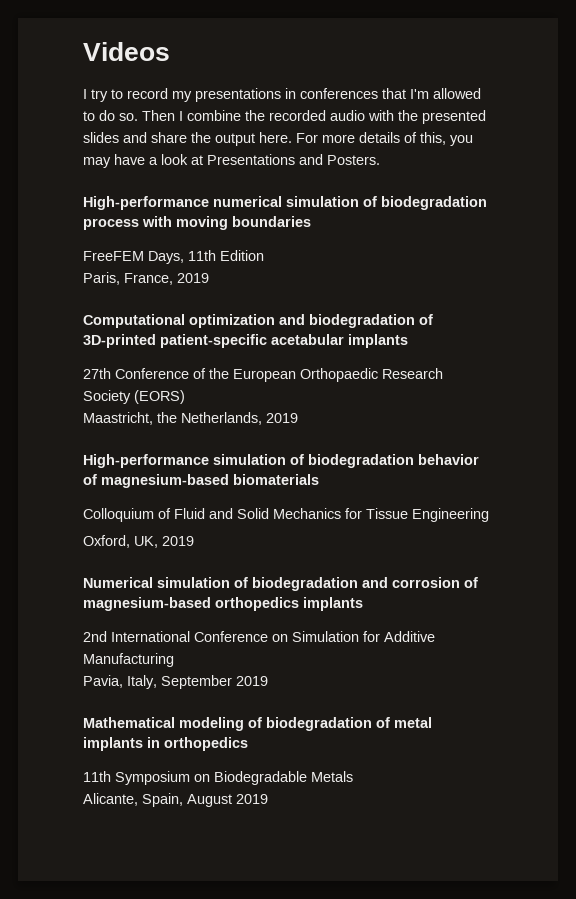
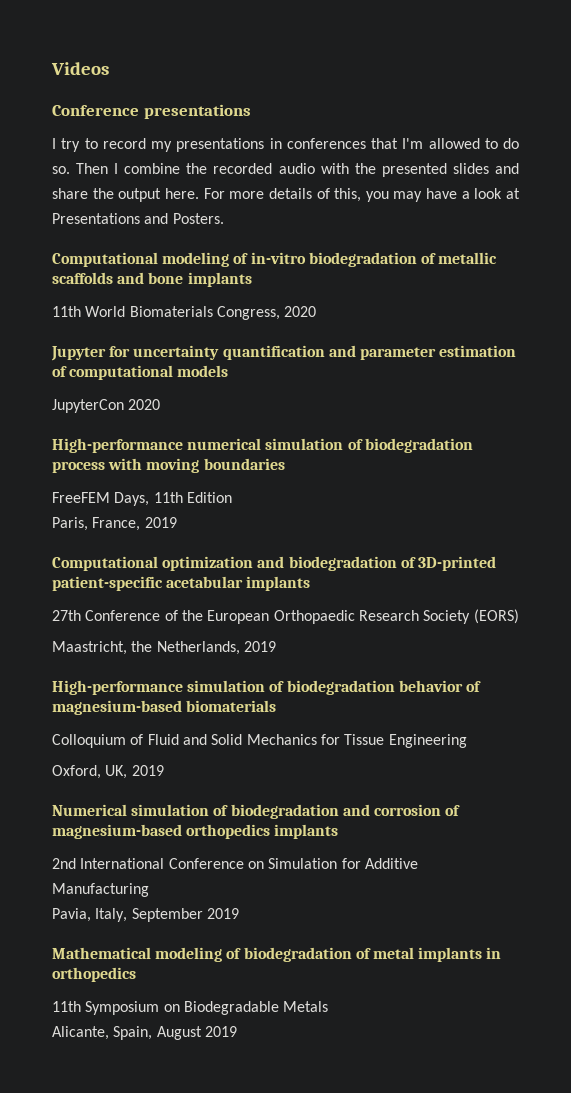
+ Conference presentations
+ Computational modeling of in-vitro biodegradation of metallic scaffolds and bone implants
+ 11th World Biomaterials Congress, 2020
+ Jupyter for uncertainty quantification and parameter estimation of computational models
+ JupyterCon 2020

